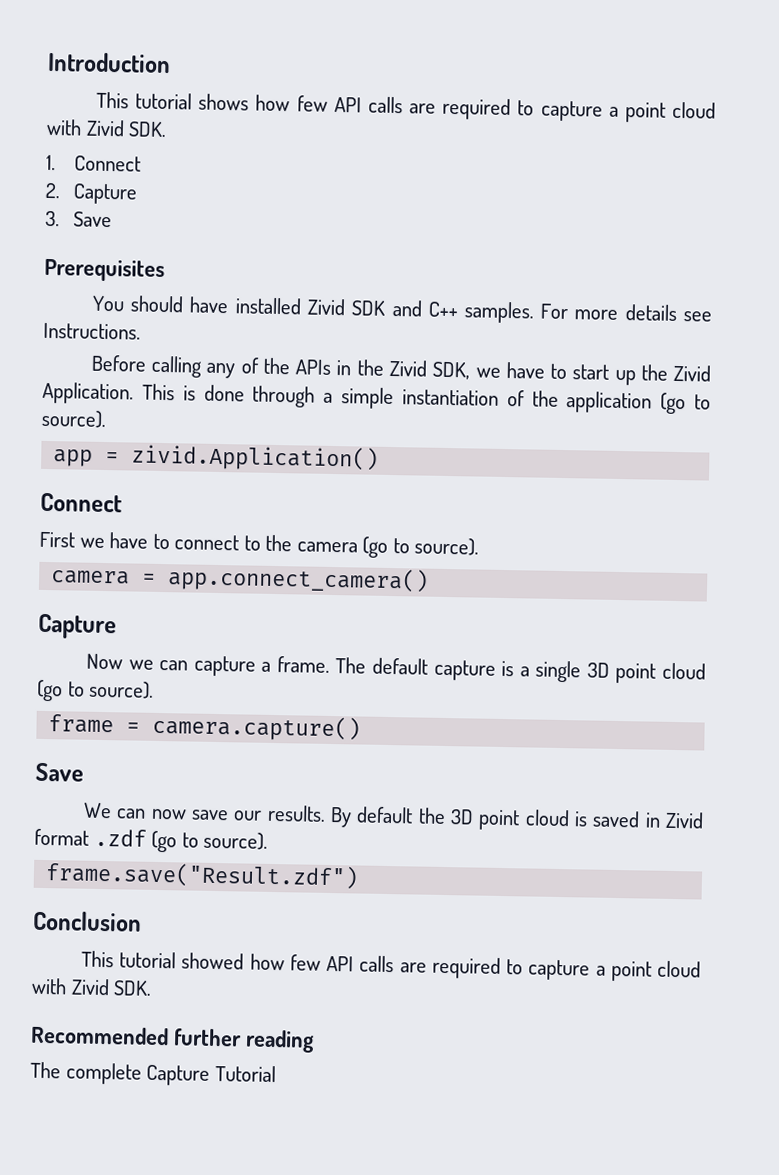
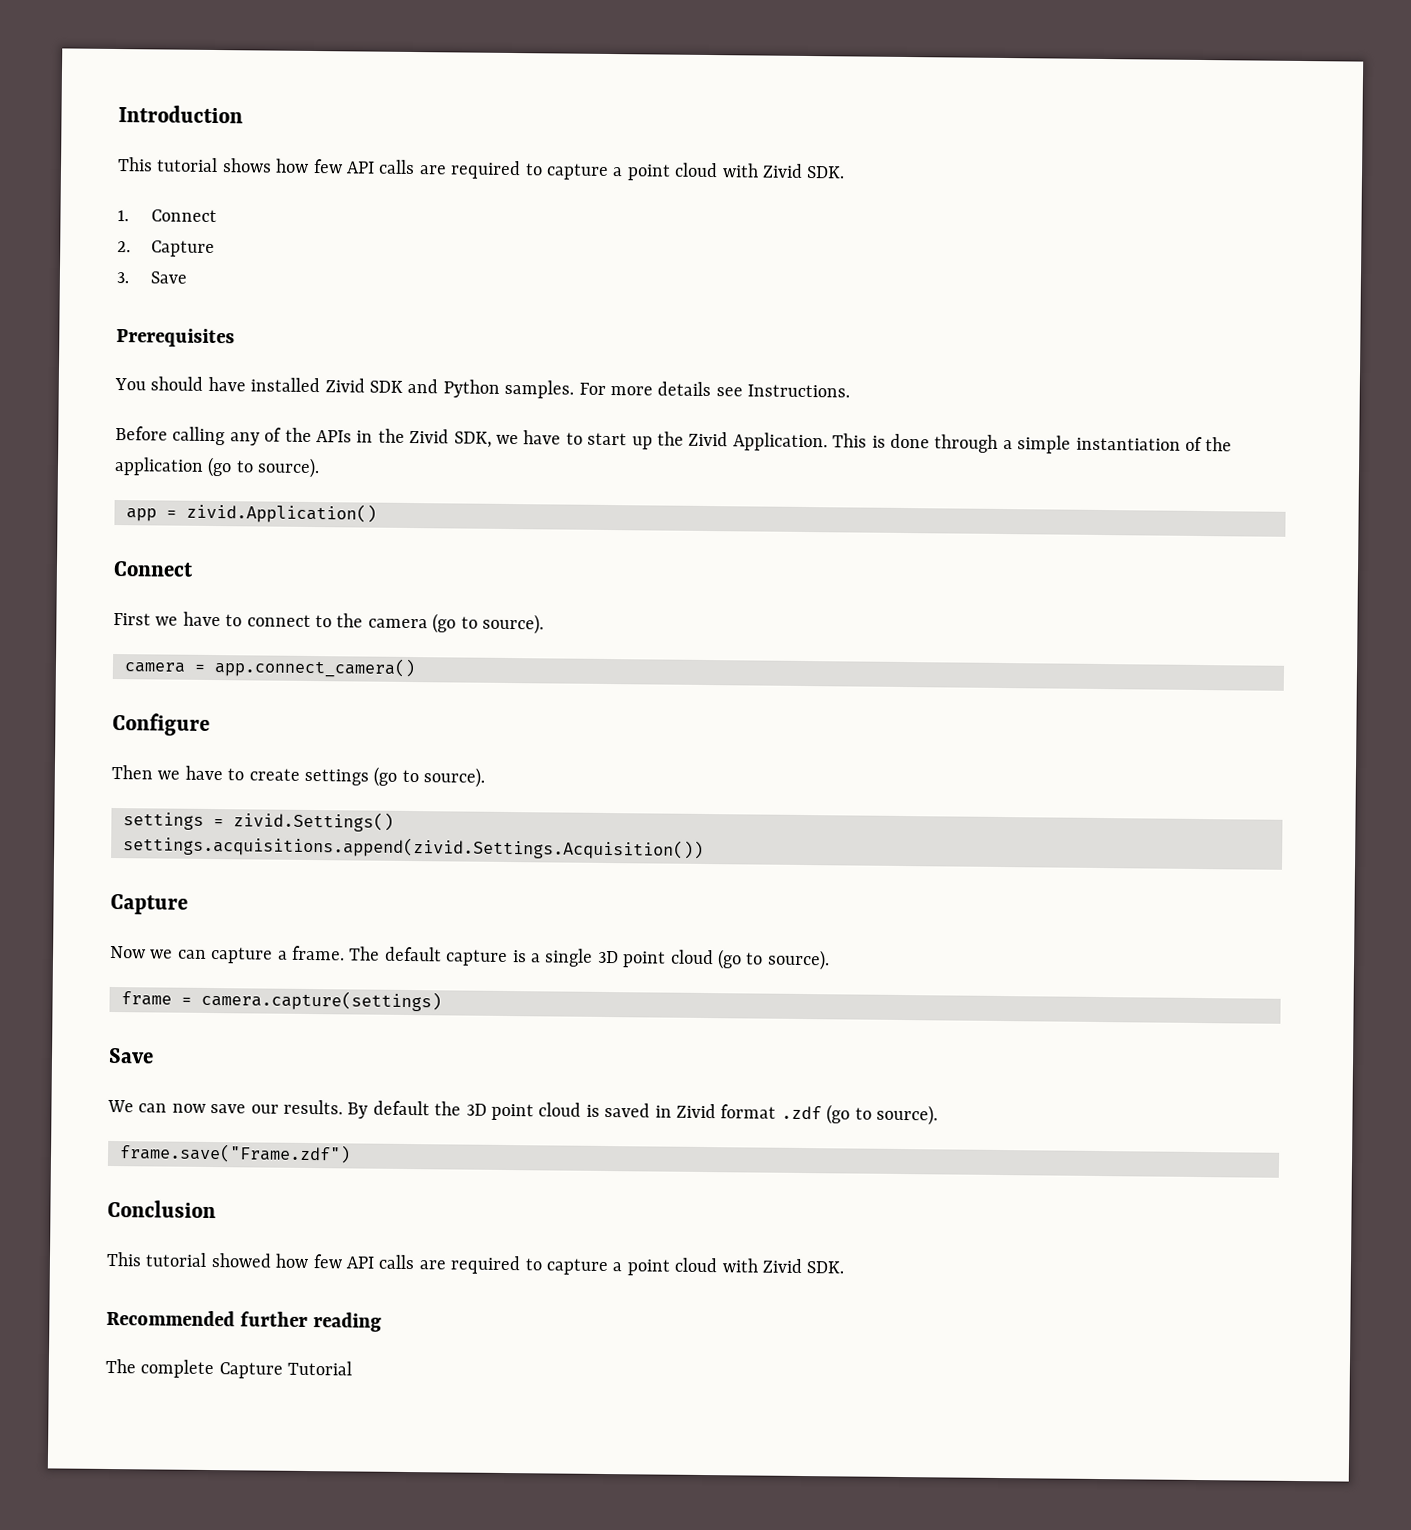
- You should have installed Zivid SDK and C++ samples.
+ You should have installed Zivid SDK and Python samples.
+ Configure
+ Then we have to create settings (go to source).
+ settings = zivid.Settings()
+ settings.acquisitions.append(zivid.Settings.Acquisition())
- frame = camera.capture()
+ frame = camera.capture(settings)
- frame.save("Result.zdf")
+ frame.save("Frame.zdf")

